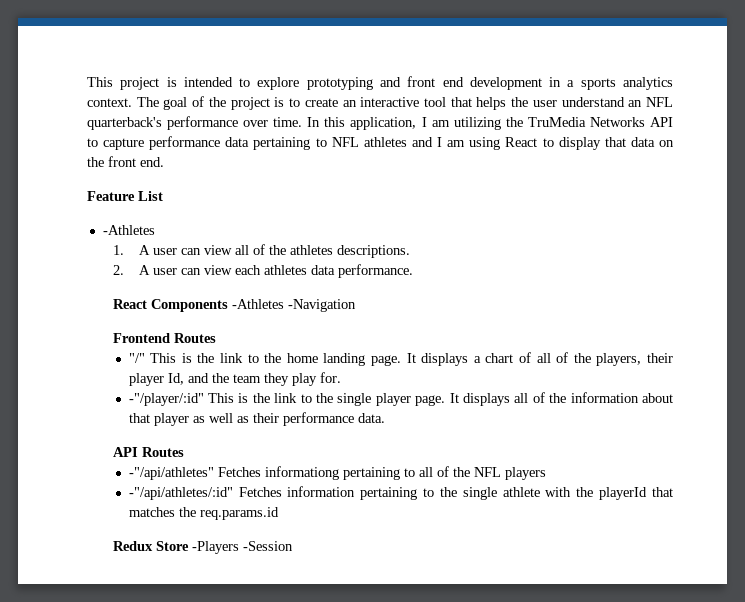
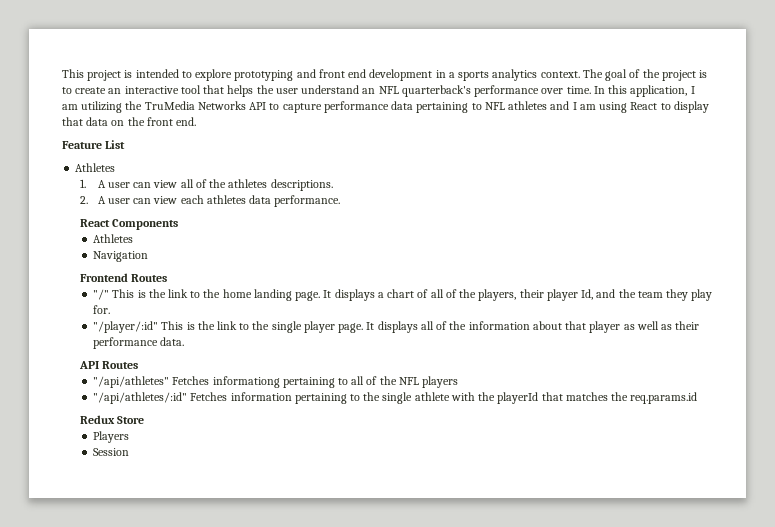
  Feature List
- -Athletes
+ Athletes
- React Components -Athletes -Navigation
+ React Components
+ Athletes
+ Navigation
- -"/player/:id" This is the link to the single player page.
+ "/player/:id" This is the link to the single player page.
- -"/api/athletes" Fetches informationg pertaining to all of the NFL players
+ "/api/athletes" Fetches informationg pertaining to all of the NFL players
- -"/api/athletes/:id" Fetches information pertaining to the single athlete with the playerId that matches the req.params.id
+ "/api/athletes/:id" Fetches information pertaining to the single athlete with the playerId that matches the req.params.id
- Redux Store -Players -Session
+ Redux Store
+ Players
+ Session

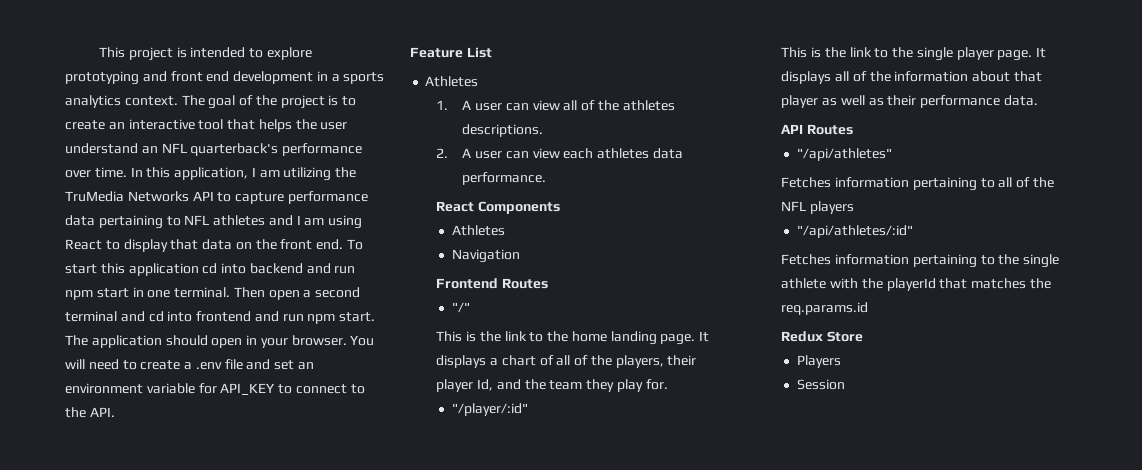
+ To start this application cd into backend and run npm start in one terminal. Then open a second terminal and cd into frontend and run npm start. The application should open in your browser. You will need to create a .env file and set an environment variable for API_KEY to connect to the API.
- "/" This is the link to the home landing page.
+ "/"
+ This is the link to the home landing page.
- "/player/:id" This is the link to the single player page.
+ "/player/:id"
+ This is the link to the single player page.
- "/api/athletes" Fetches informationg pertaining to all of the NFL players
+ "/api/athletes"
+ Fetches information pertaining to all of the NFL players
- "/api/athletes/:id" Fetches information pertaining to the single athlete with the playerId that matches the req.params.id
+ "/api/athletes/:id"
+ Fetches information pertaining to the single athlete with the playerId that matches the req.params.id

